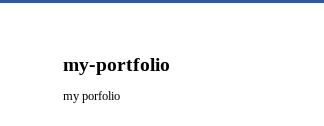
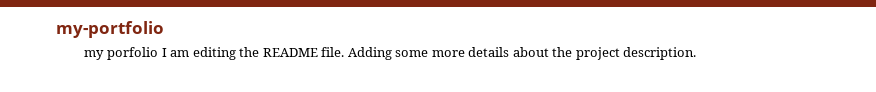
- my porfolio
+ my porfolio I am editing the README file. Adding some more details about the project description.

